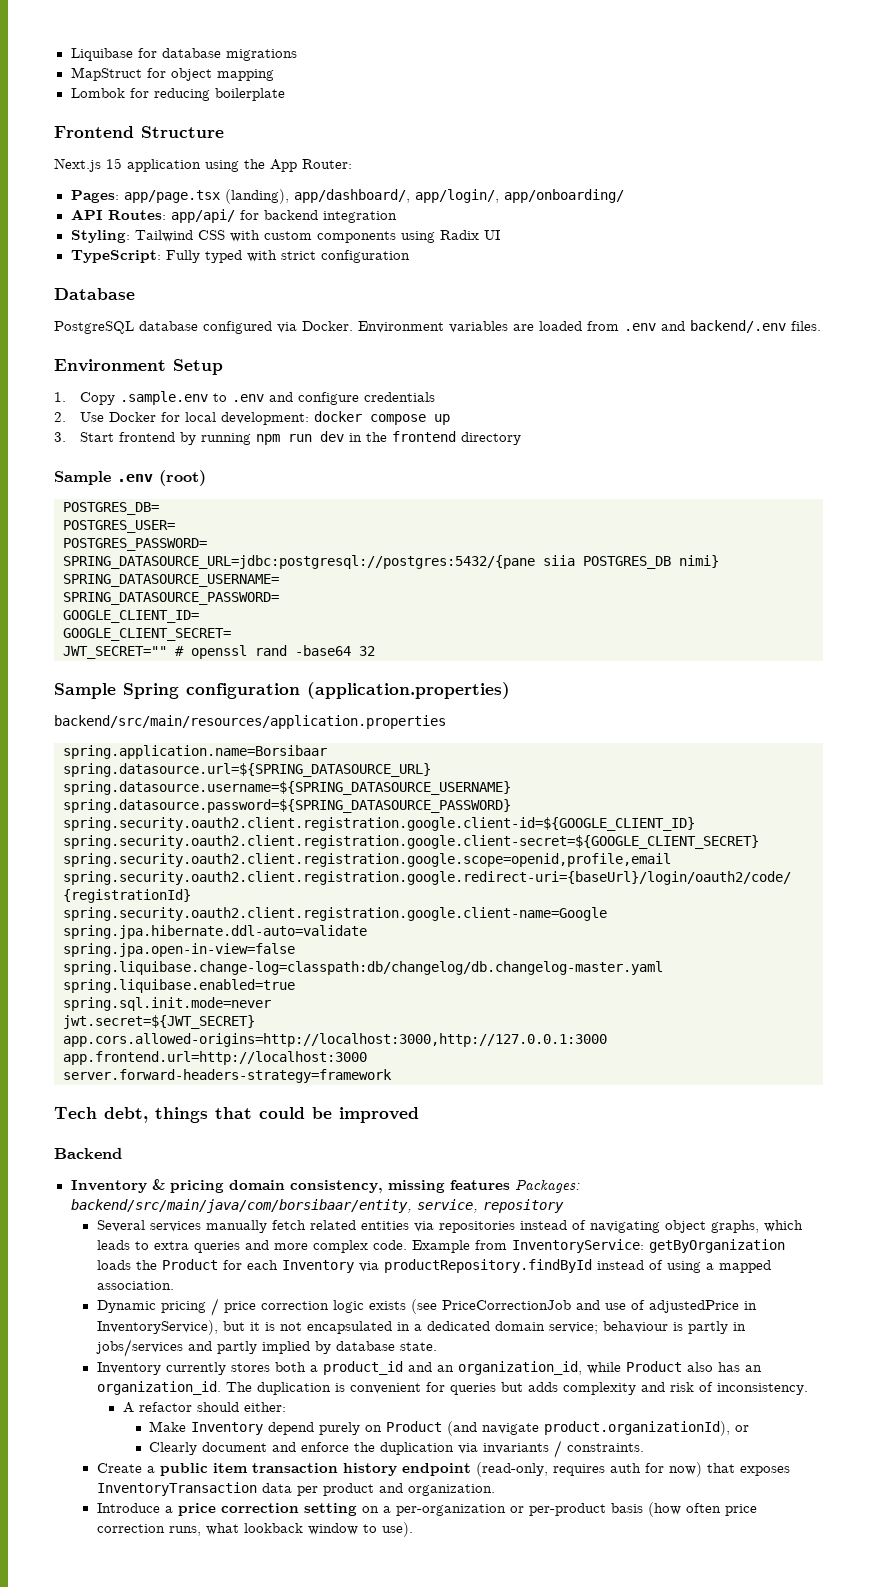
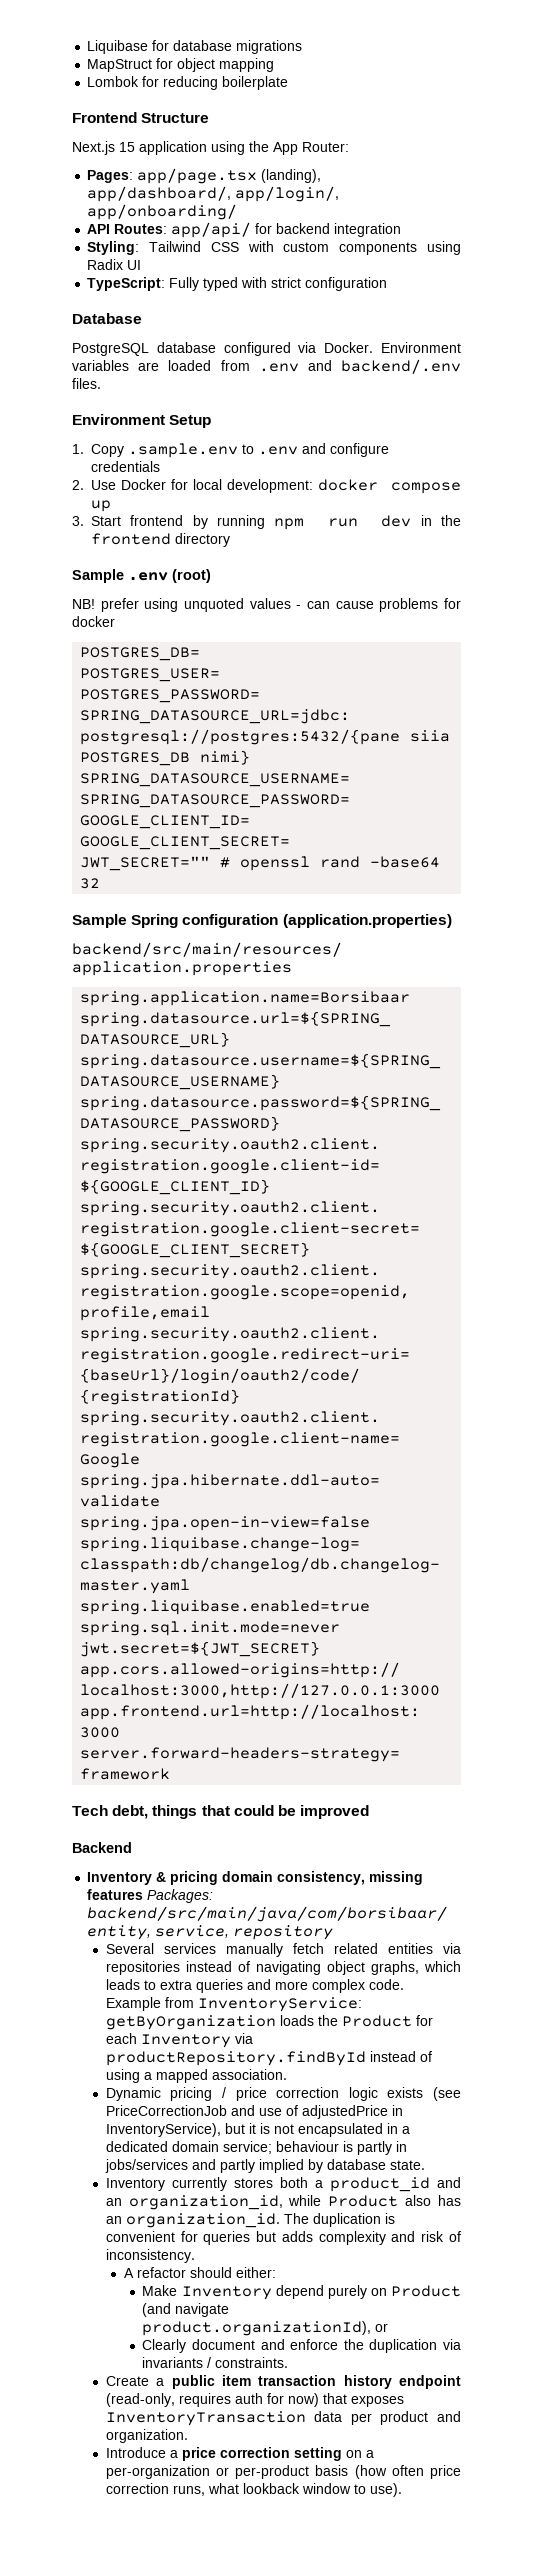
+ NB! prefer using unquoted values - can cause problems for docker

